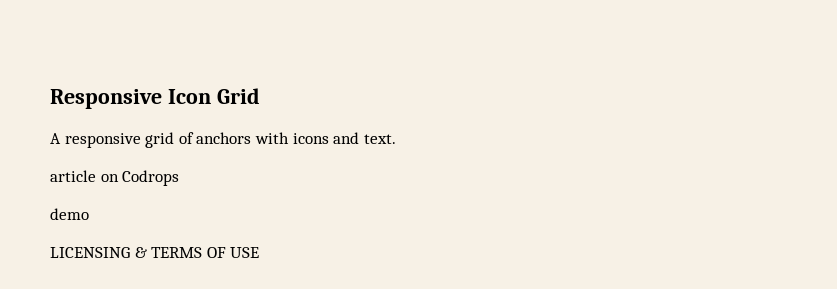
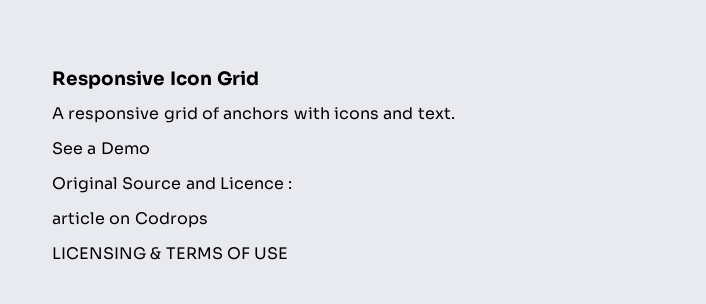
+ See a Demo
+ Original Source and Licence :
- demo

